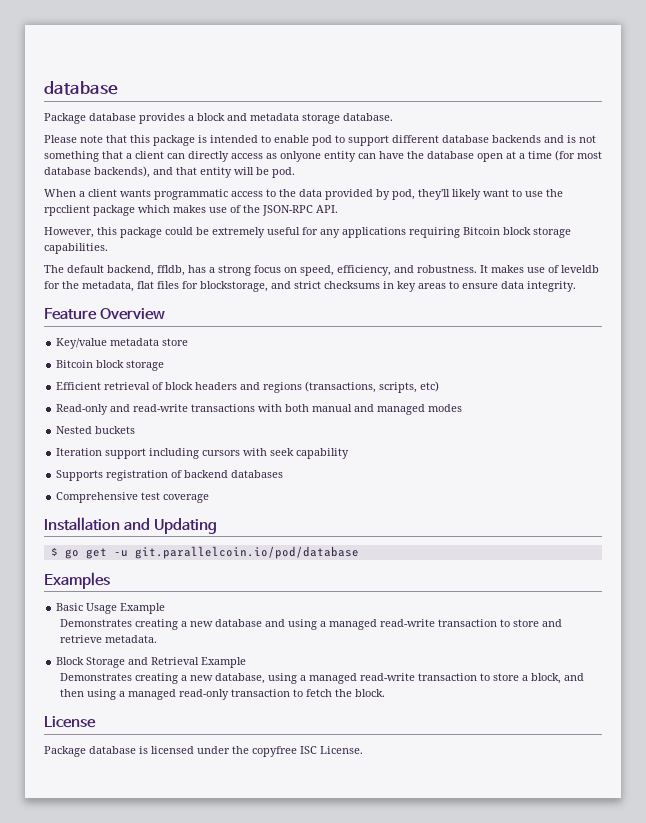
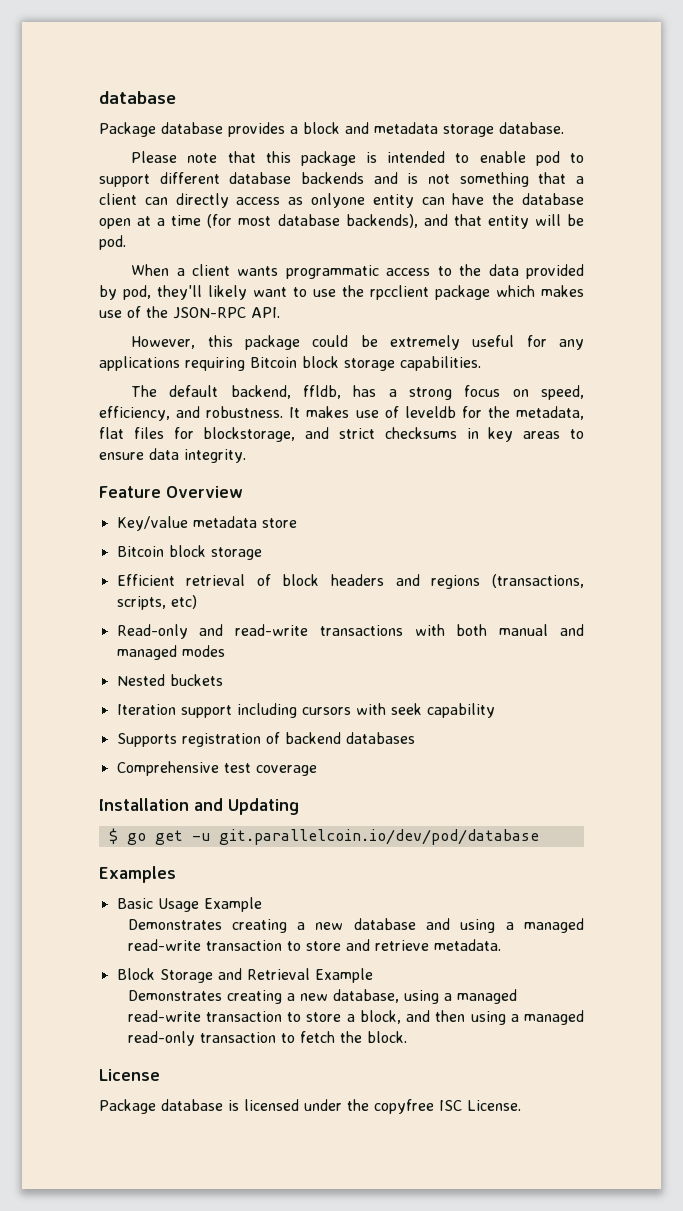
- $ go get -u git.parallelcoin.io/pod/database
+ $ go get -u git.parallelcoin.io/dev/pod/database

